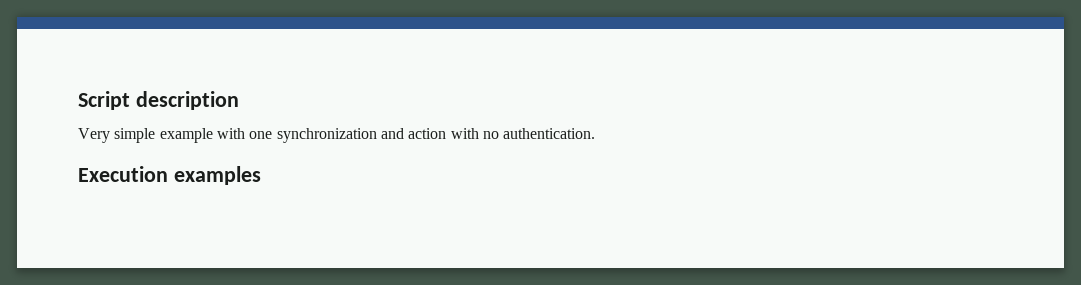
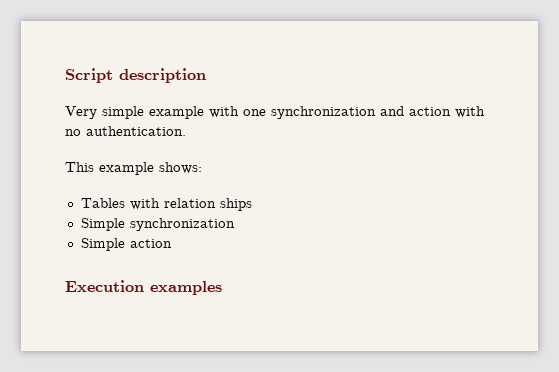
+ This example shows:
+ Tables with relation ships
+ Simple synchronization
+ Simple action

